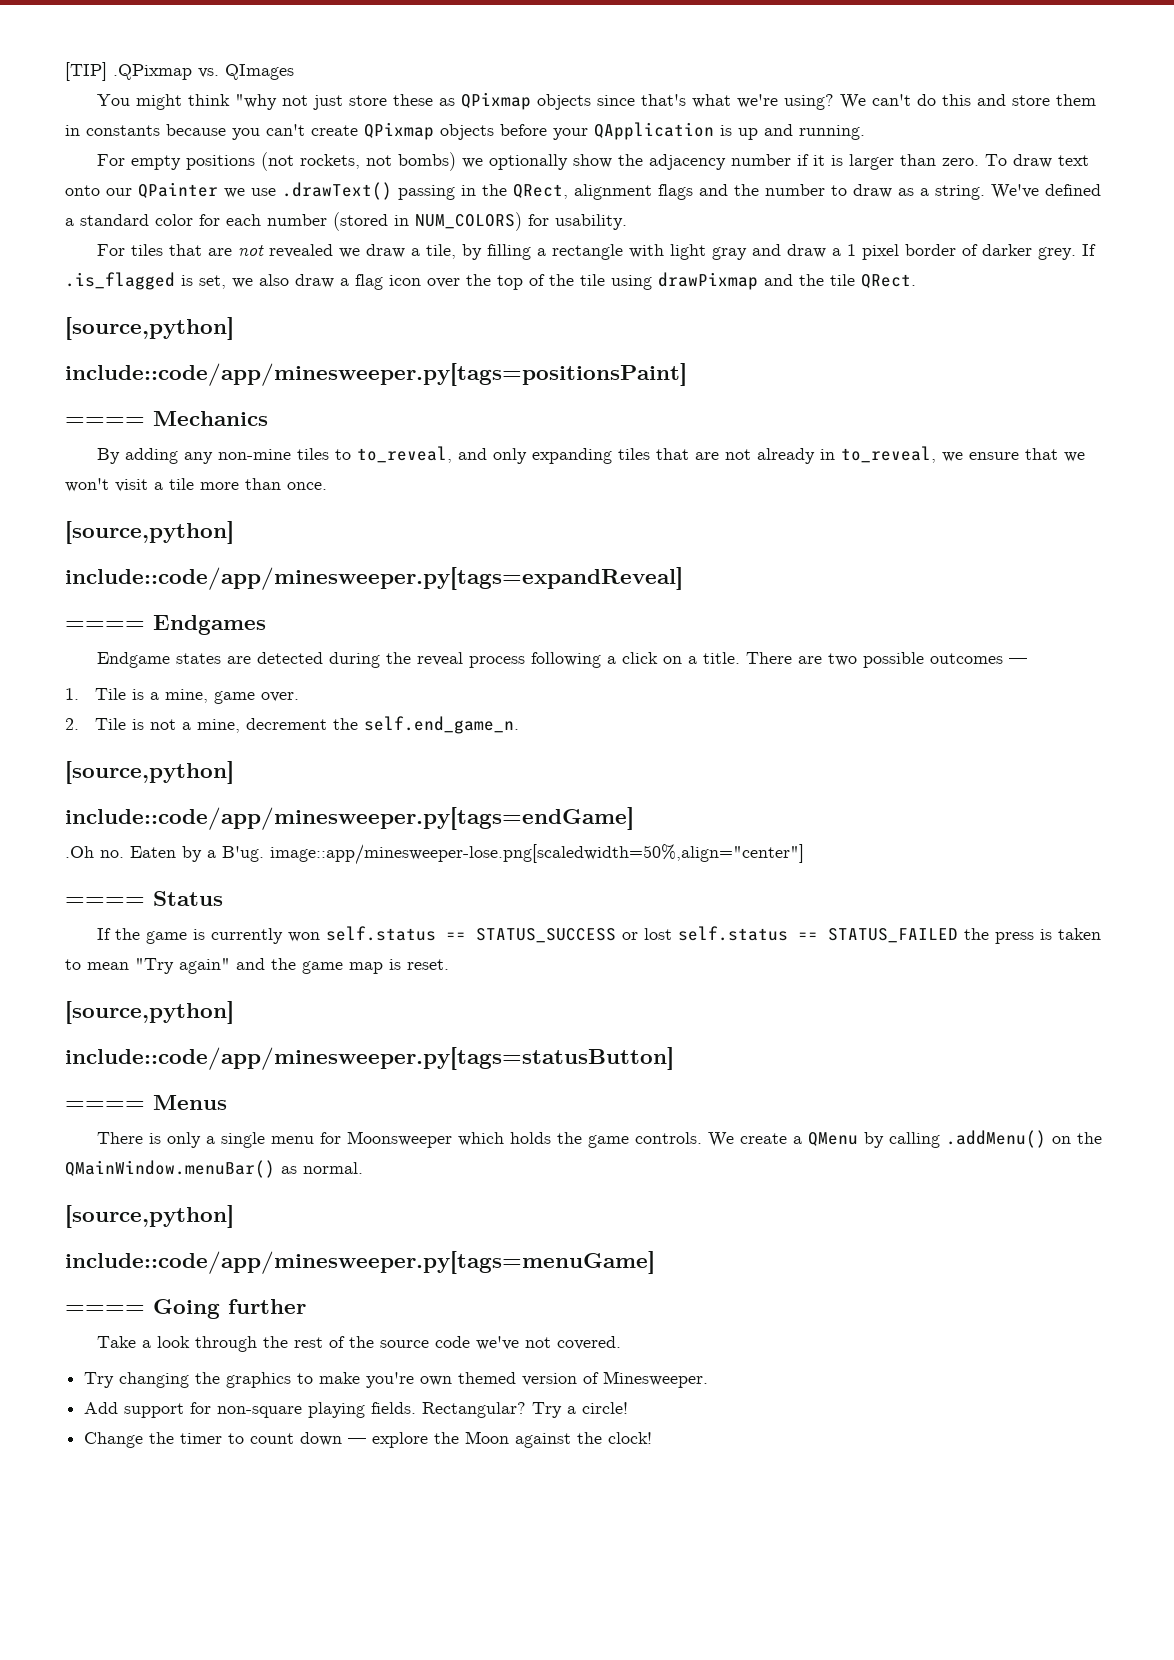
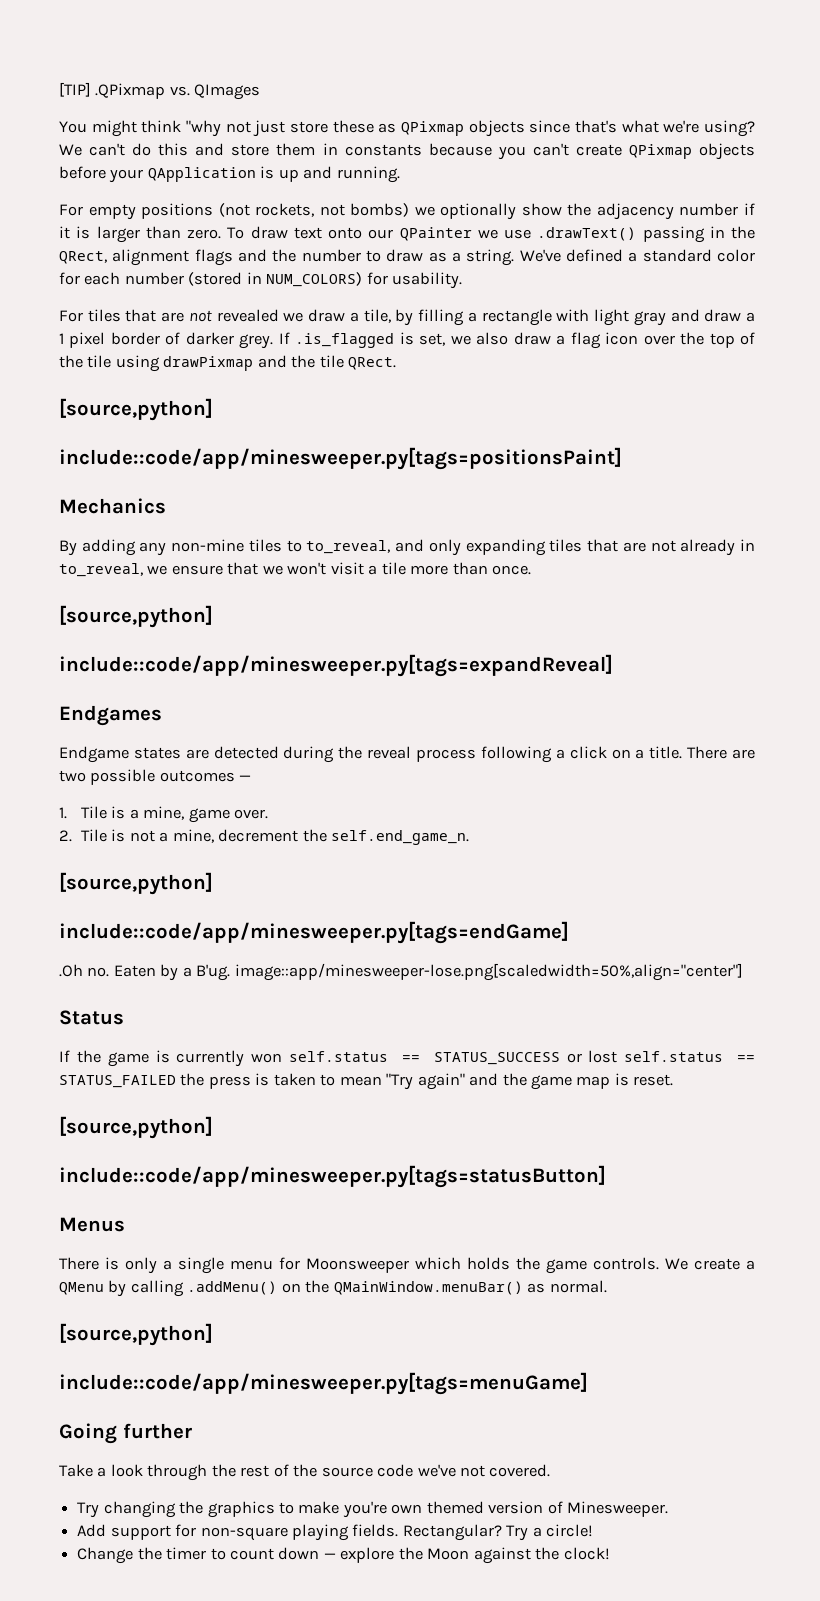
- ==== Mechanics
+ Mechanics
- ==== Endgames
+ Endgames
- ==== Status
+ Status
- ==== Menus
+ Menus
- ==== Going further
+ Going further

